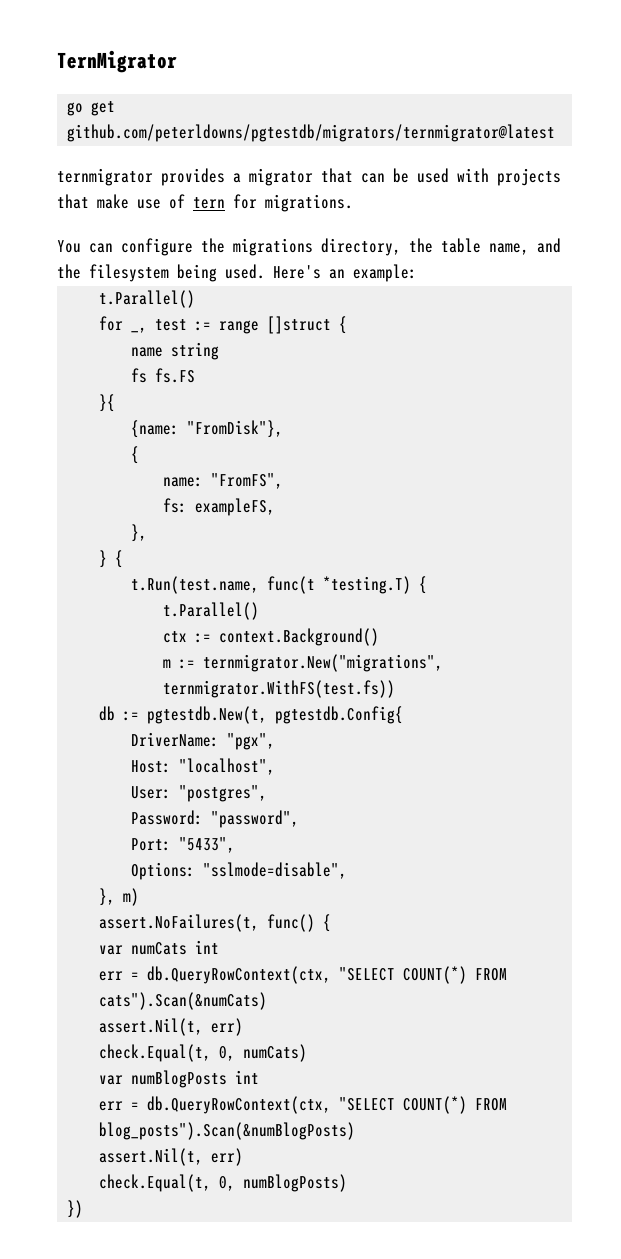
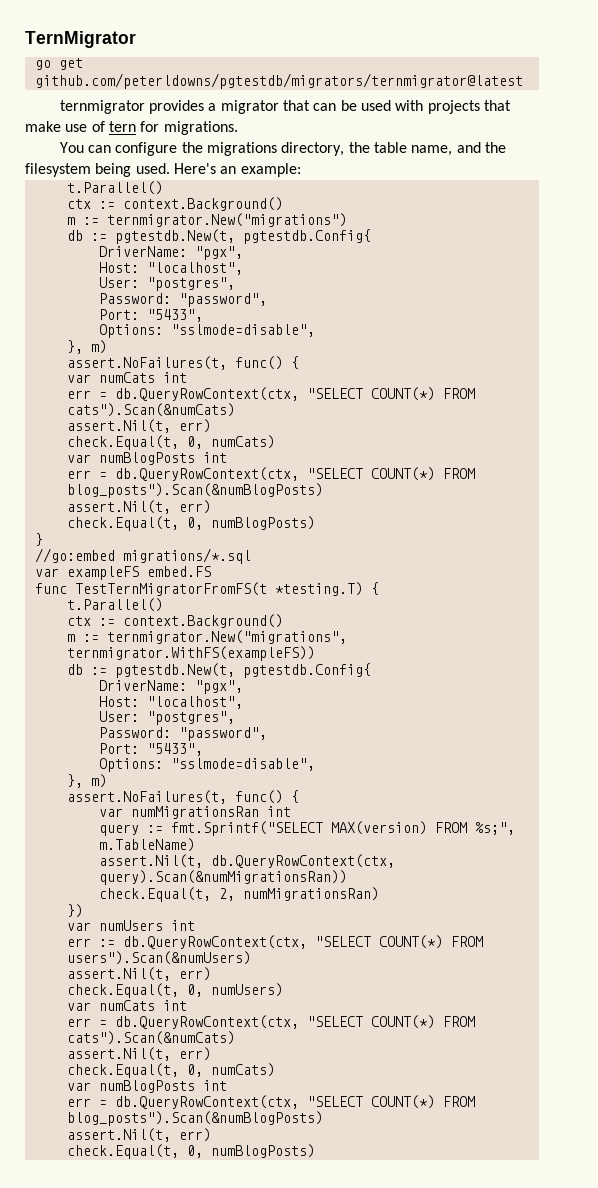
  Here's an example:
  t.Parallel()
- for _, test := range []struct {
- name string
- fs fs.FS
- }{
- {name: "FromDisk"},
- {
- name: "FromFS",
- fs: exampleFS,
- },
- } {
- t.Run(test.name, func(t *testing.T) {
- t.Parallel()
  ctx := context.Background()
- m := ternmigrator.New("migrations", ternmigrator.WithFS(test.fs))
+ m := ternmigrator.New("migrations")
+ }
+ //go:embed migrations/*.sql
+ var exampleFS embed.FS
+ func TestTernMigratorFromFS(t *testing.T) {
+ t.Parallel()
+ ctx := context.Background()
+ m := ternmigrator.New("migrations", ternmigrator.WithFS(exampleFS))
+ db := pgtestdb.New(t, pgtestdb.Config{
+ DriverName: "pgx",
+ Host: "localhost",
+ User: "postgres",
+ Password: "password",
+ Port: "5433",
+ Options: "sslmode=disable",
+ }, m)
+ assert.NoFailures(t, func() {
+ var numMigrationsRan int
+ query := fmt.Sprintf("SELECT MAX(version) FROM %s;", m.TableName)
+ assert.Nil(t, db.QueryRowContext(ctx, query).Scan(&numMigrationsRan))
+ check.Equal(t, 2, numMigrationsRan)
  })
+ var numUsers int
+ err := db.QueryRowContext(ctx, "SELECT COUNT(*) FROM users").Scan(&numUsers)
+ assert.Nil(t, err)
+ check.Equal(t, 0, numUsers)
+ var numCats int
+ err = db.QueryRowContext(ctx, "SELECT COUNT(*) FROM cats").Scan(&numCats)
+ assert.Nil(t, err)
+ check.Equal(t, 0, numCats)
+ var numBlogPosts int
+ err = db.QueryRowContext(ctx, "SELECT COUNT(*) FROM blog_posts").Scan(&numBlogPosts)
+ assert.Nil(t, err)
+ check.Equal(t, 0, numBlogPosts)

